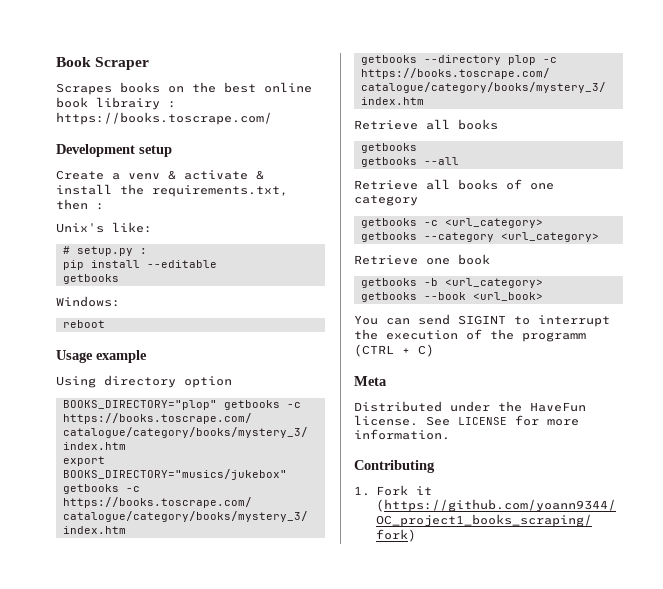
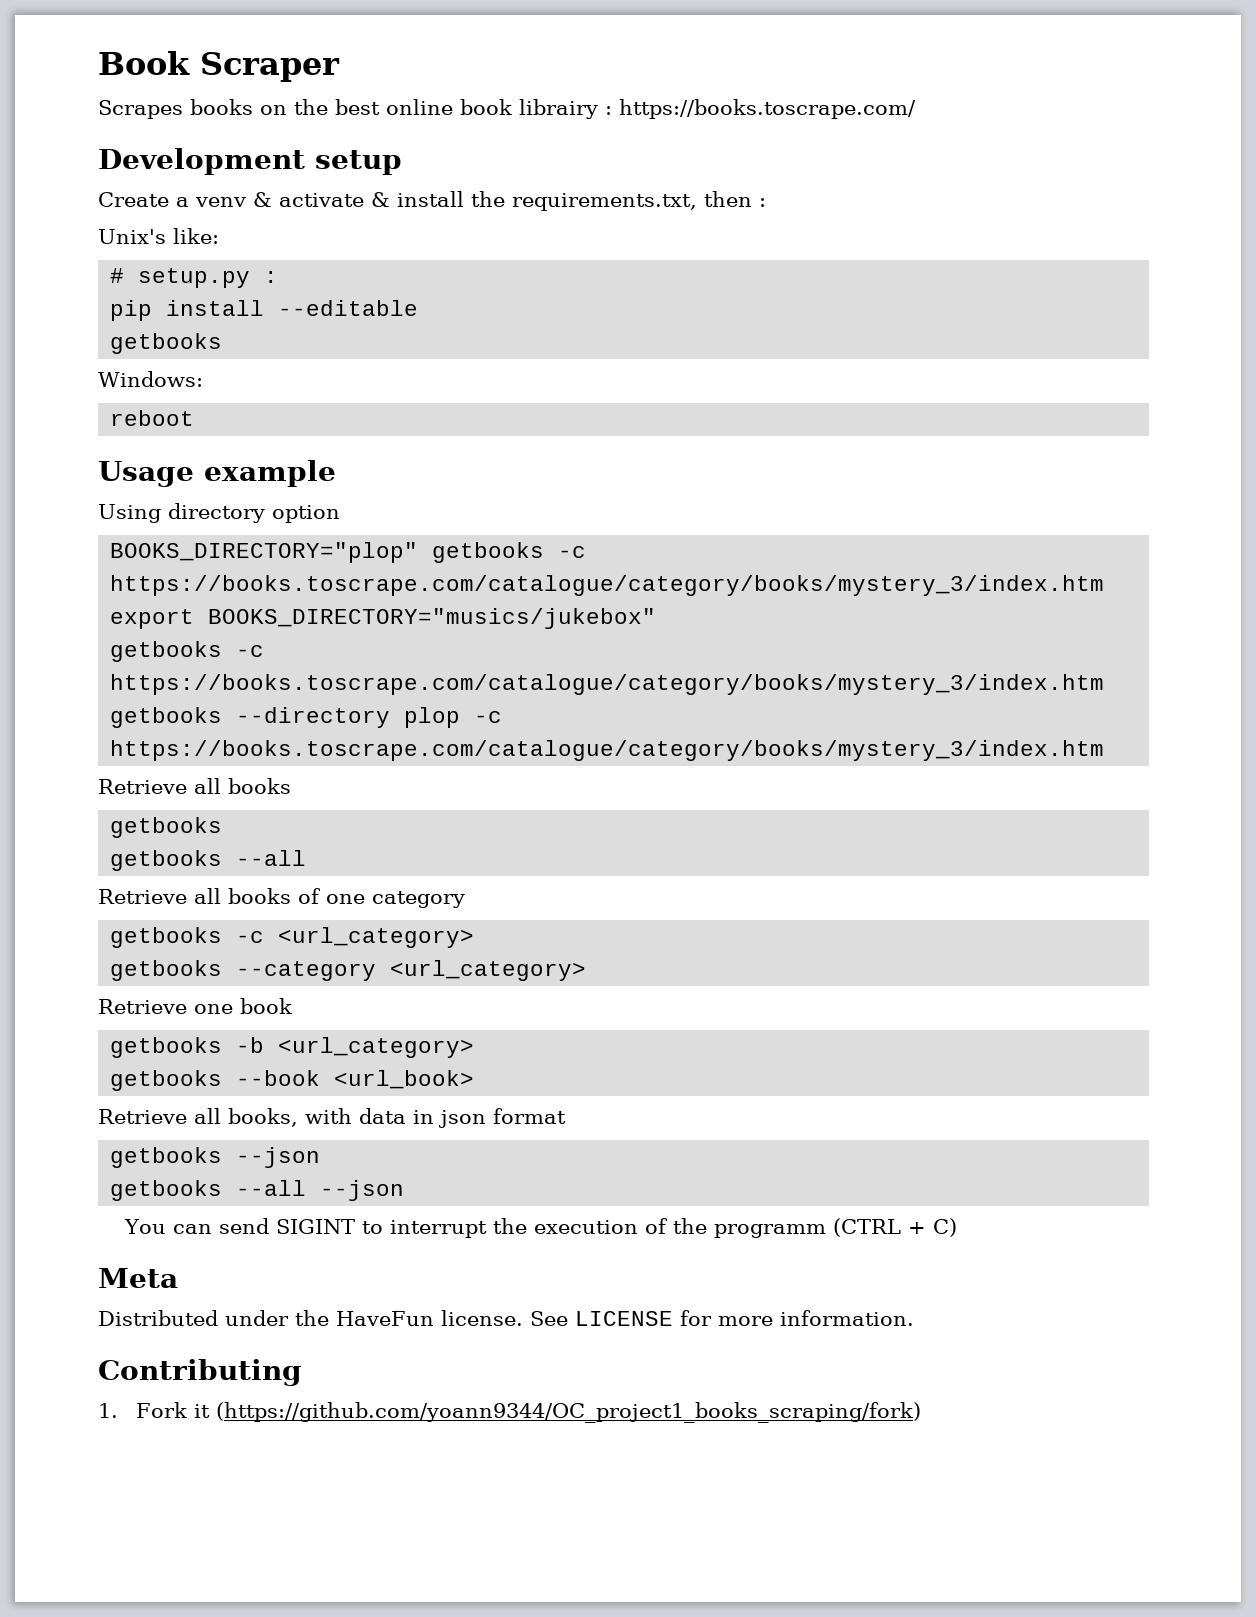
+ Retrieve all books, with data in json format
+ getbooks --json
+ getbooks --all --json

